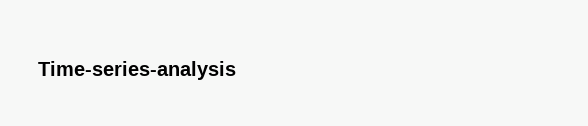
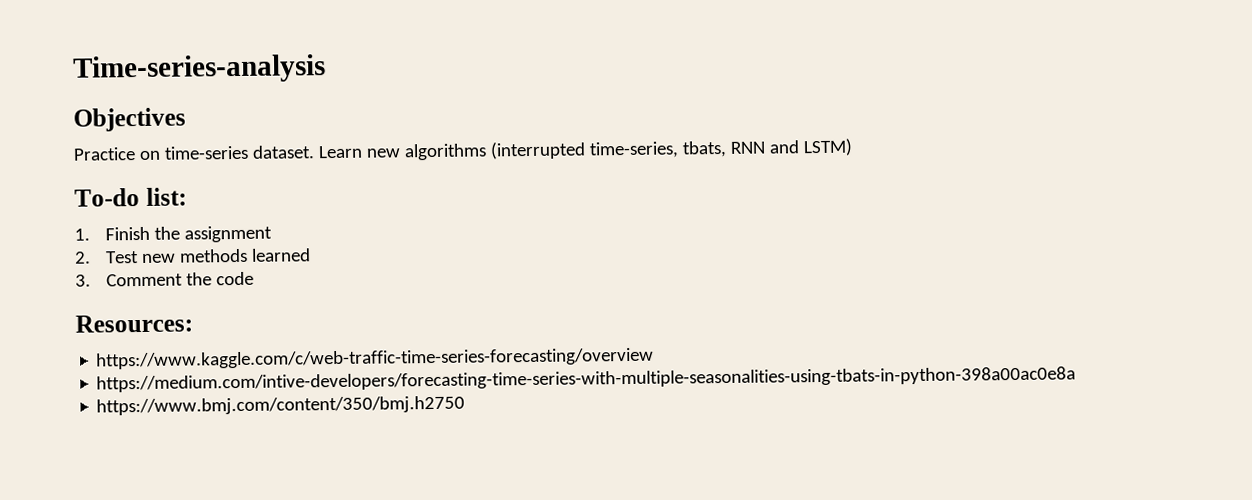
+ Objectives
+ Practice on time-series dataset. Learn new algorithms (interrupted time-series, tbats, RNN and LSTM)
+ To-do list:
+ 1. Finish the assignment
+ 2. Test new methods learned
+ 3. Comment the code
+ Resources:
+ https://www.kaggle.com/c/web-traffic-time-series-forecasting/overview
+ https://medium.com/intive-developers/forecasting-time-series-with-multiple-seasonalities-using-tbats-in-python-398a00ac0e8a
+ https://www.bmj.com/content/350/bmj.h2750

